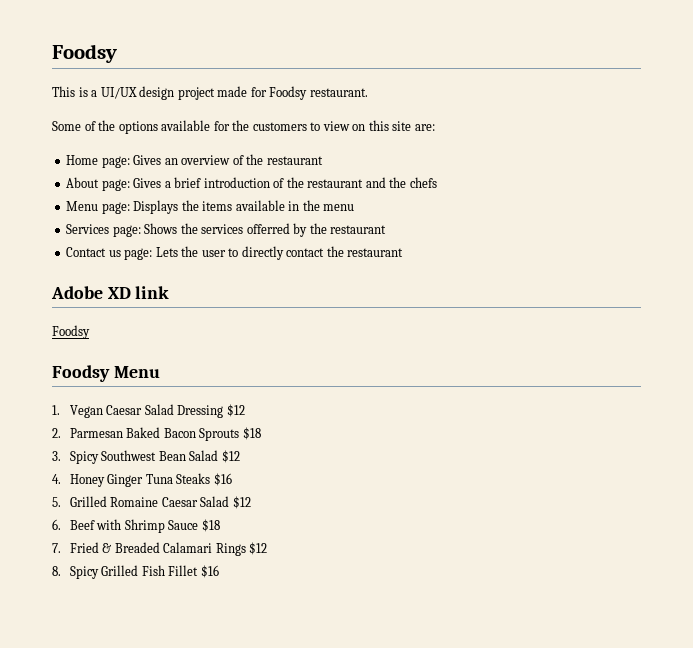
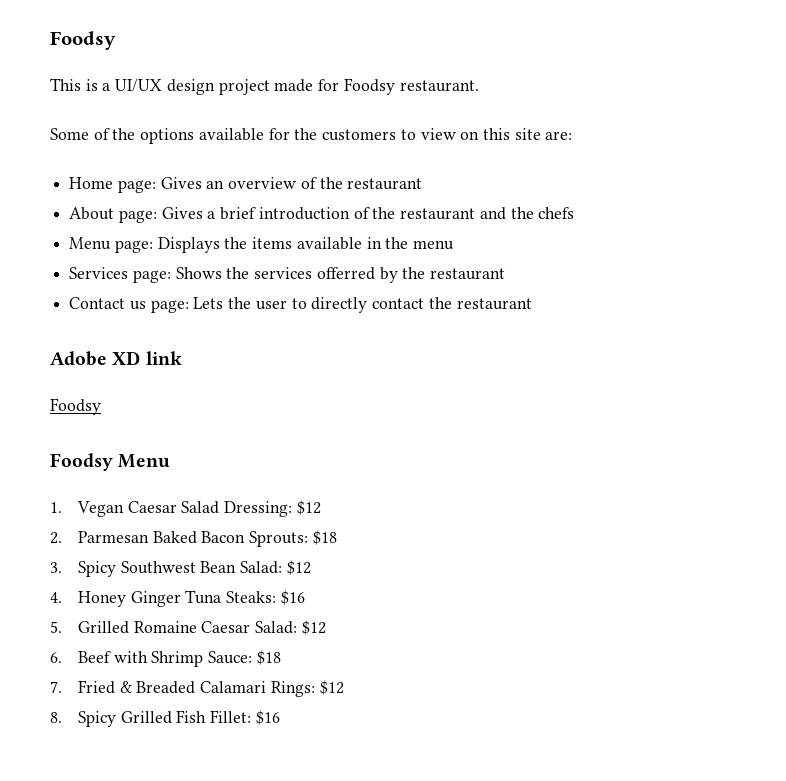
- 1. Vegan Caesar Salad Dressing $12
+ 1. Vegan Caesar Salad Dressing: $12
- 2. Parmesan Baked Bacon Sprouts $18
+ 2. Parmesan Baked Bacon Sprouts: $18
- 3. Spicy Southwest Bean Salad $12
+ 3. Spicy Southwest Bean Salad: $12
- 4. Honey Ginger Tuna Steaks $16
+ 4. Honey Ginger Tuna Steaks: $16
- 5. Grilled Romaine Caesar Salad $12
+ 5. Grilled Romaine Caesar Salad: $12
- 6. Beef with Shrimp Sauce $18
+ 6. Beef with Shrimp Sauce: $18
- 7. Fried & Breaded Calamari Rings $12
+ 7. Fried & Breaded Calamari Rings: $12
- 8. Spicy Grilled Fish Fillet $16
+ 8. Spicy Grilled Fish Fillet: $16

